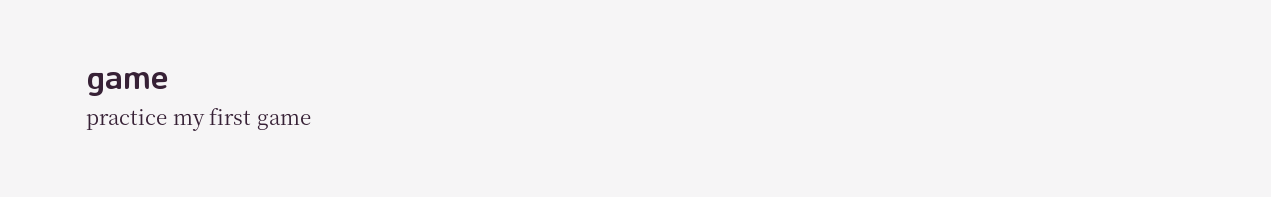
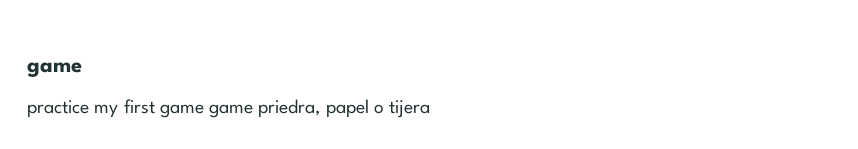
- practice my first game
+ practice my first game game priedra, papel o tijera

